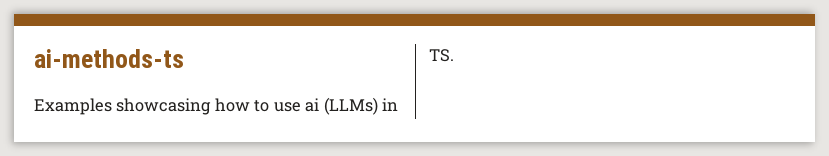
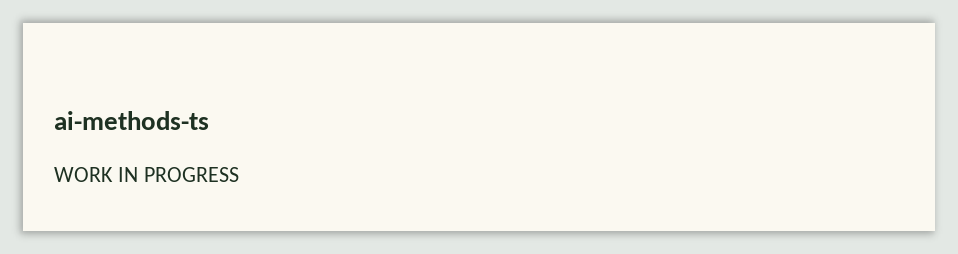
- Examples showcasing how to use ai (LLMs) in TS.
+ WORK IN PROGRESS

